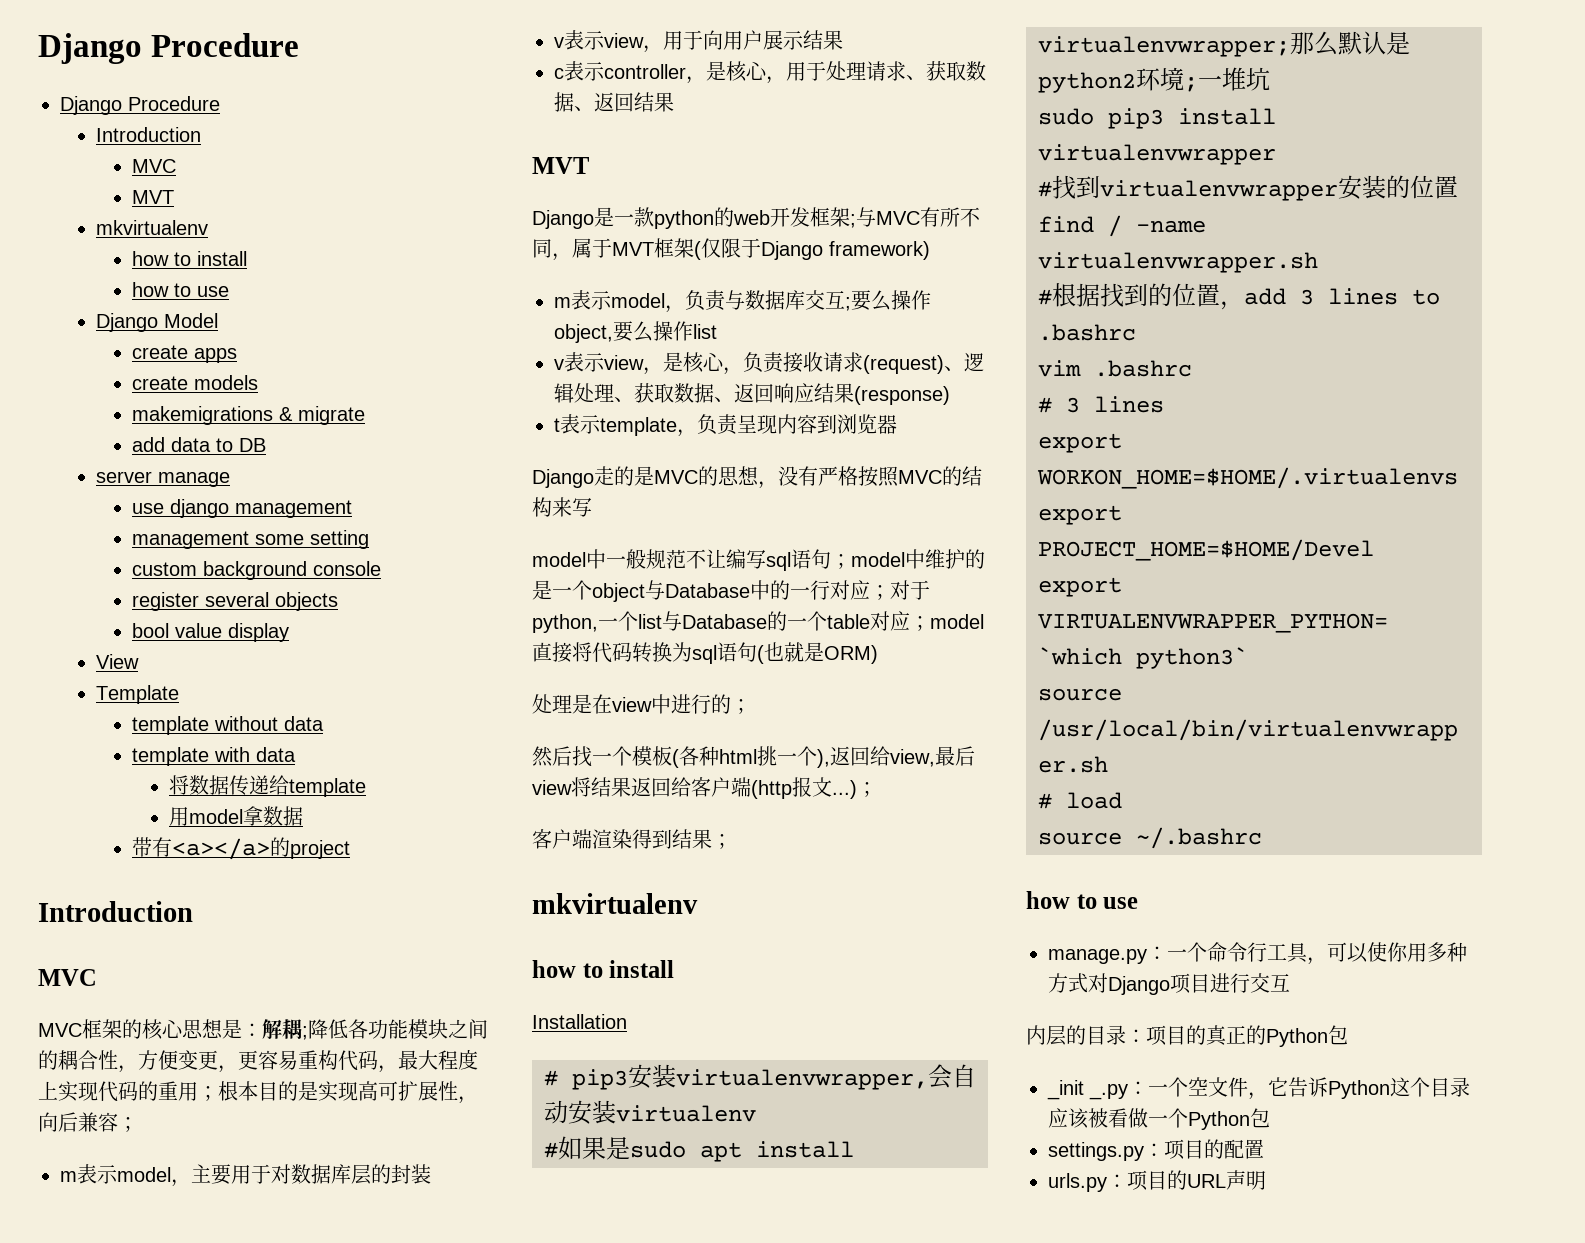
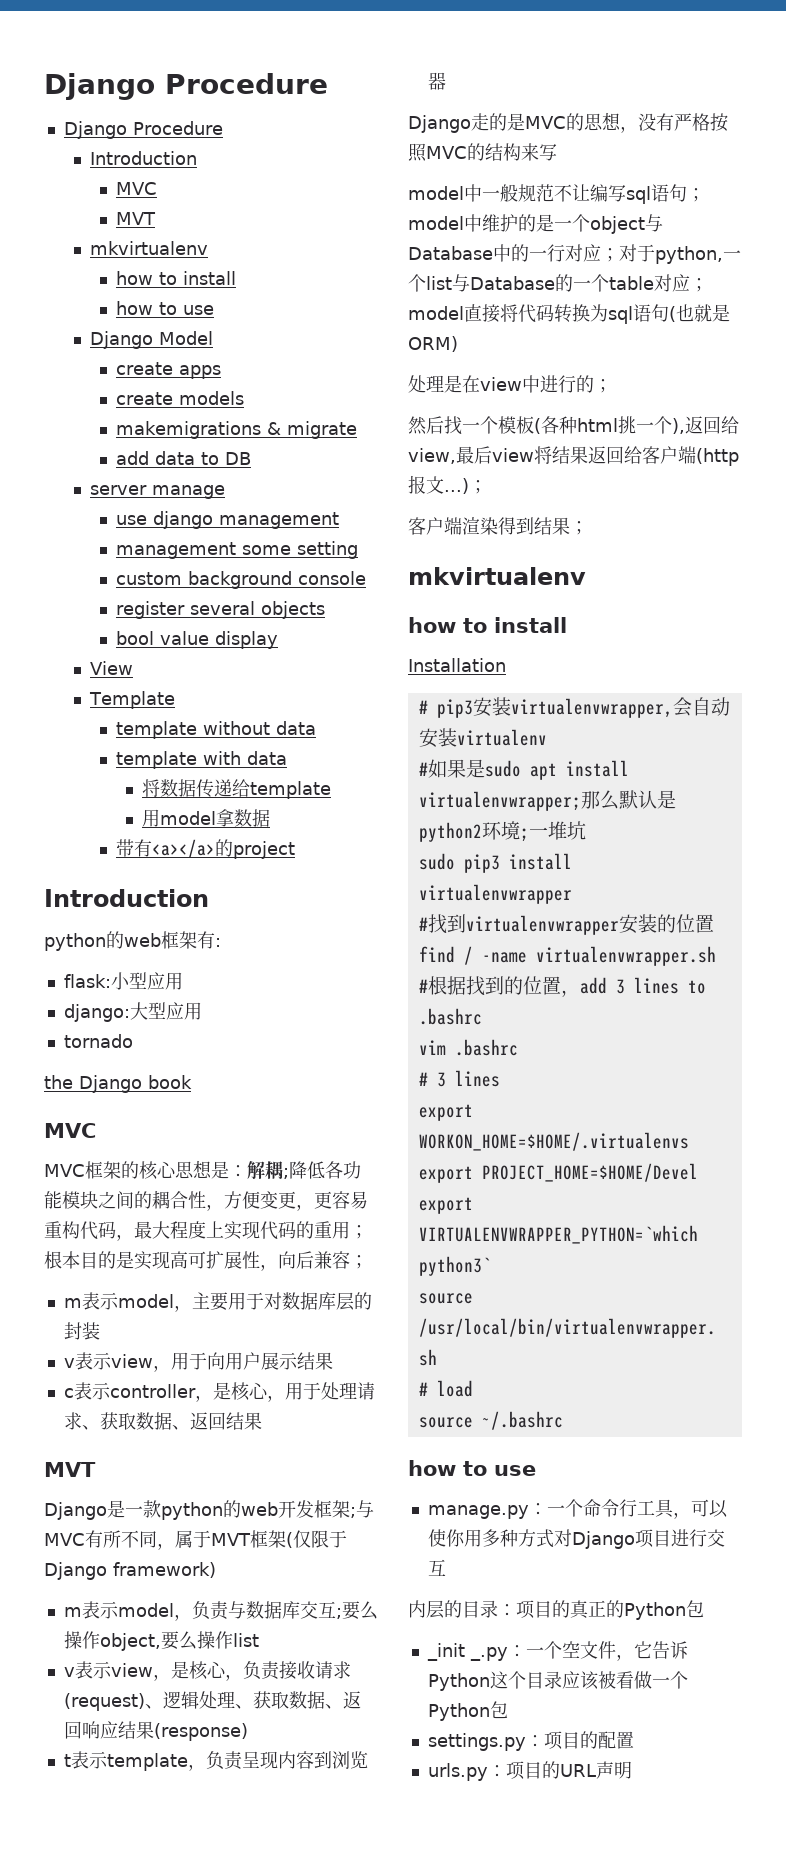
+ python的web框架有:
+ flask:小型应用
+ django:大型应用
+ tornado
+ the Django book

